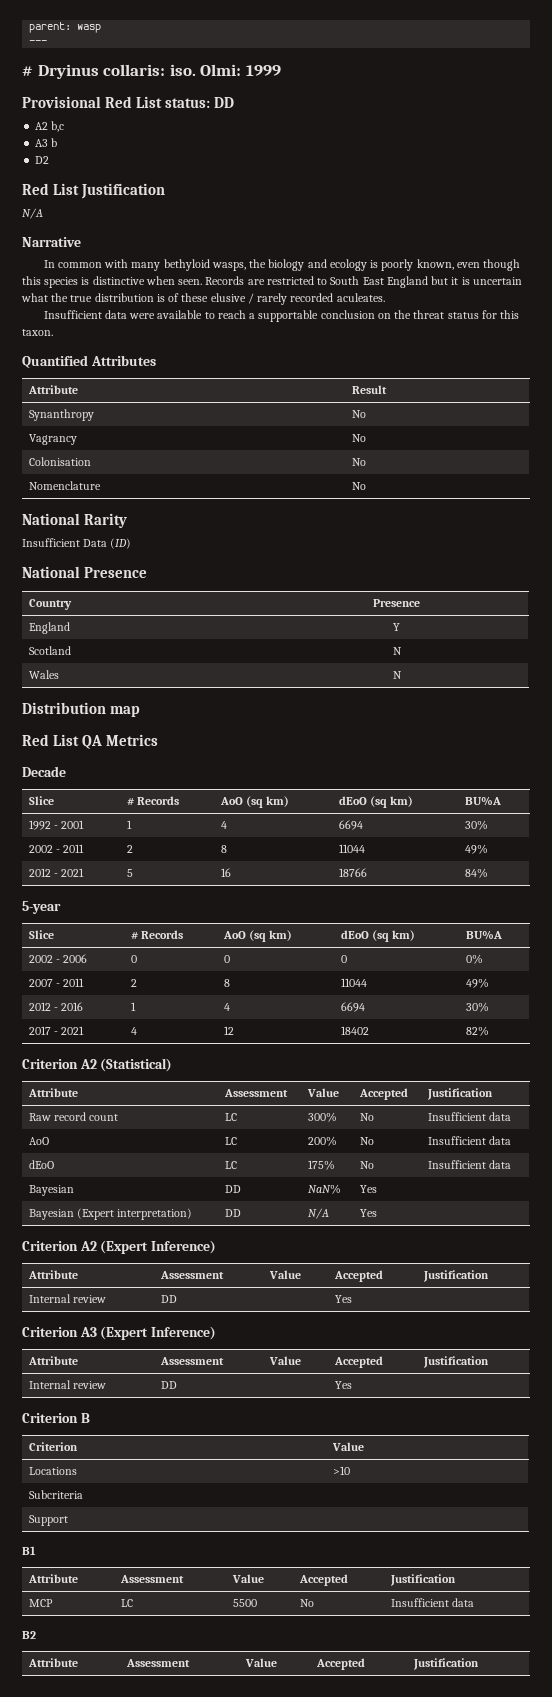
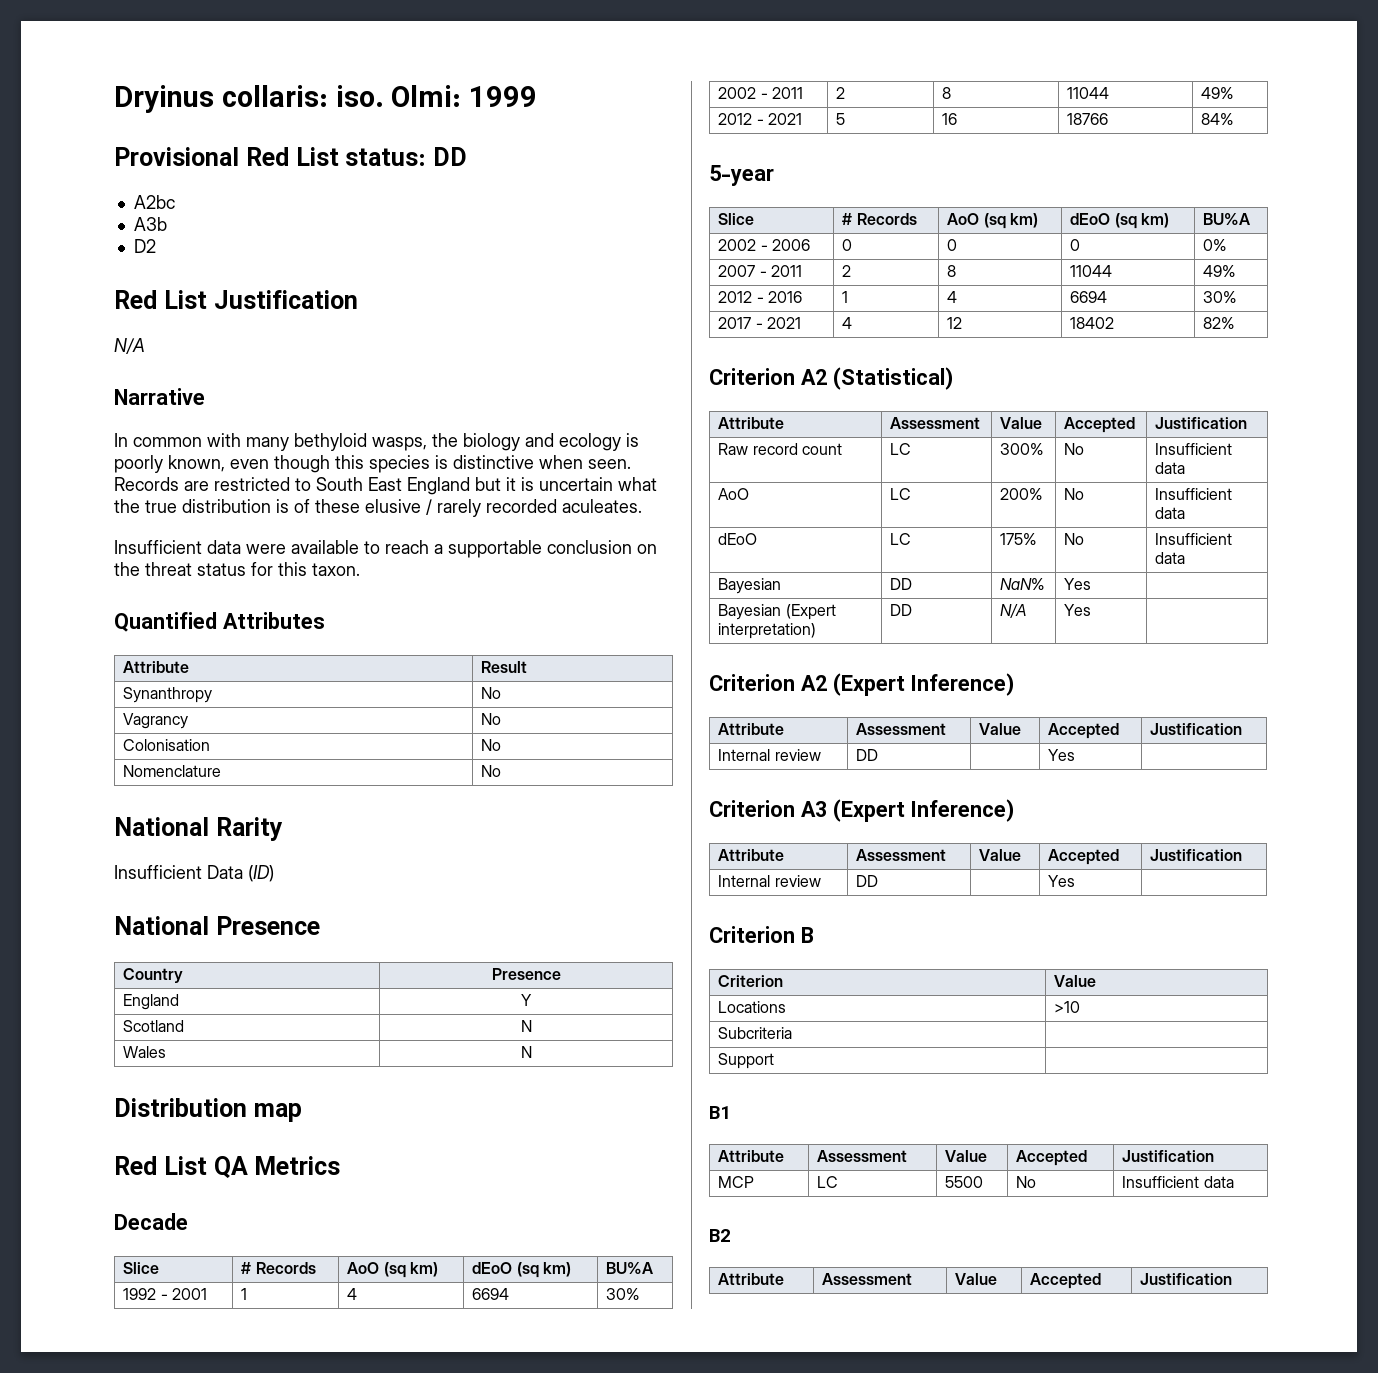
- parent: wasp
- ---
- # Dryinus collaris: iso.
+ Dryinus collaris: iso.
- A2 b,c
- A3 b
+ A2bc
+ A3b

